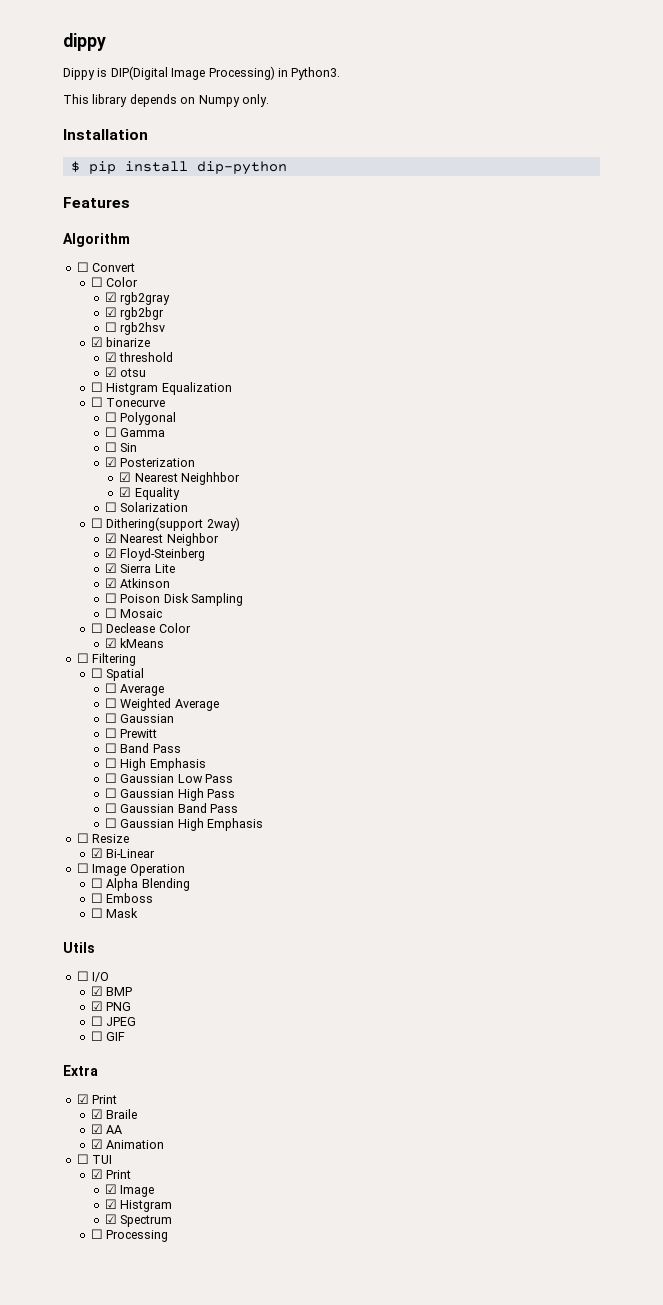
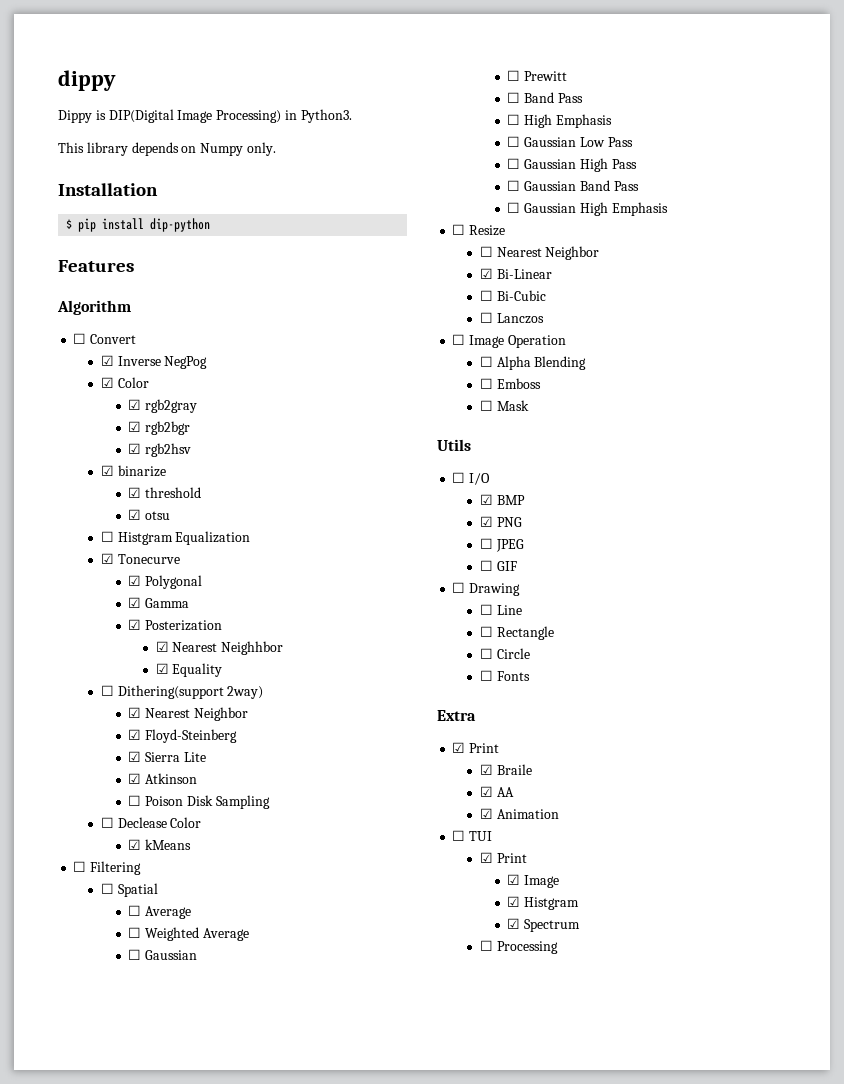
- ☐ Color
+ ☑ Inverse NegPog
+ ☑ Color
- ☐ rgb2hsv
+ ☑ rgb2hsv
- ☐ Tonecurve
+ ☑ Tonecurve
- ☐ Polygonal
+ ☑ Polygonal
- ☐ Gamma
+ ☑ Gamma
- ☐ Sin
- ☐ Solarization
- ☐ Mosaic
+ ☐ Nearest Neighbor
+ ☐ Bi-Cubic
+ ☐ Lanczos
+ ☐ Drawing
+ ☐ Line
+ ☐ Rectangle
+ ☐ Circle
+ ☐ Fonts

